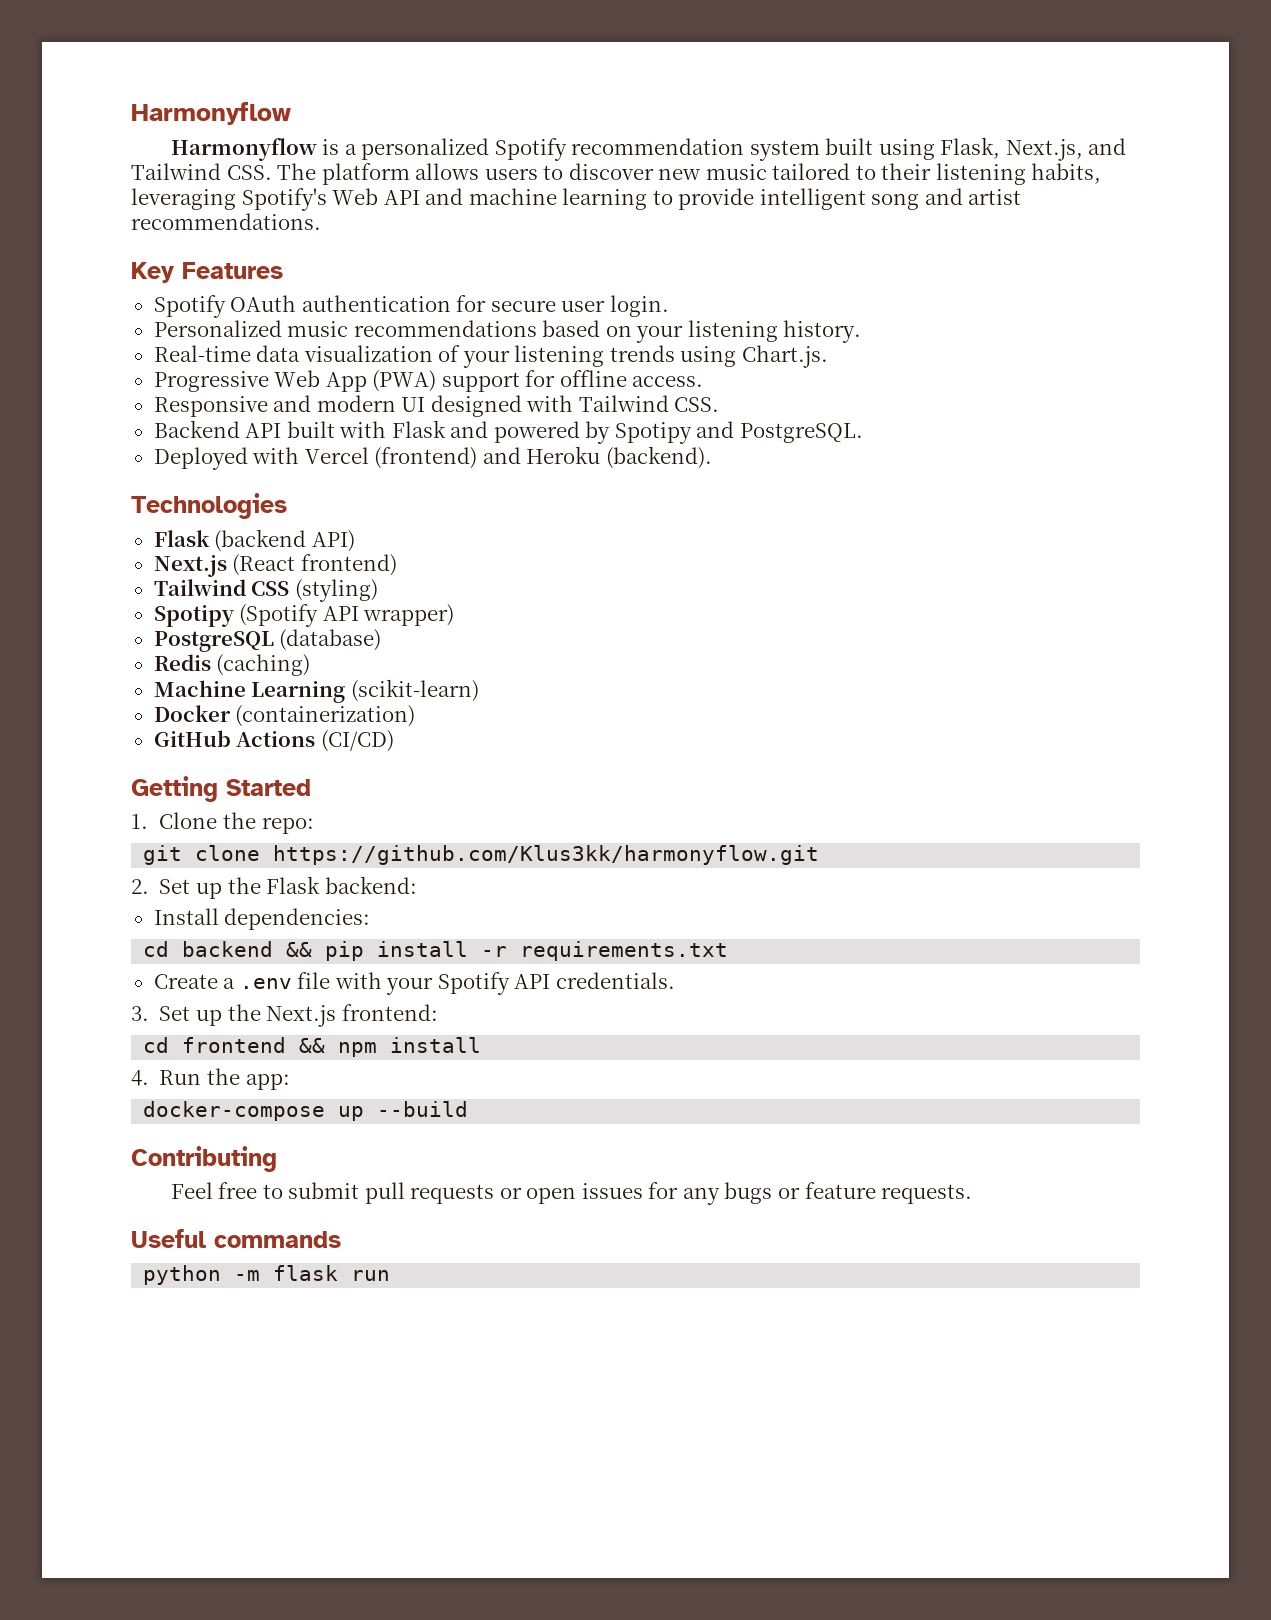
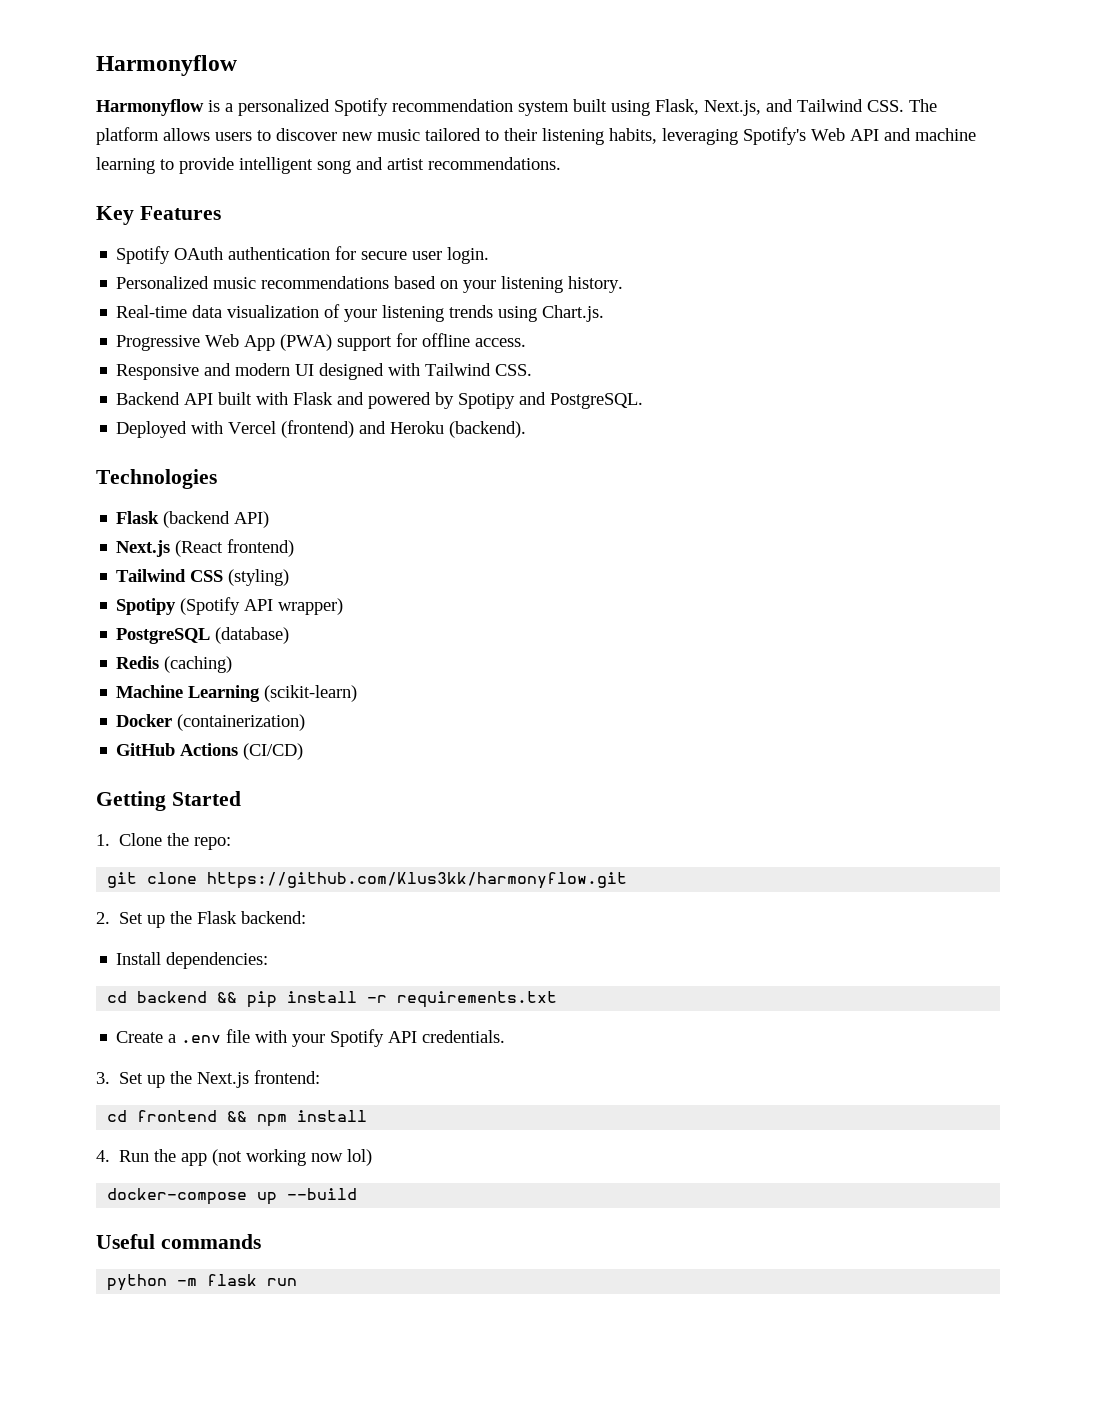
- 4. Run the app:
+ 4. Run the app (not working now lol)
  docker-compose up --build
- Contributing
- Feel free to submit pull requests or open issues for any bugs or feature requests.

